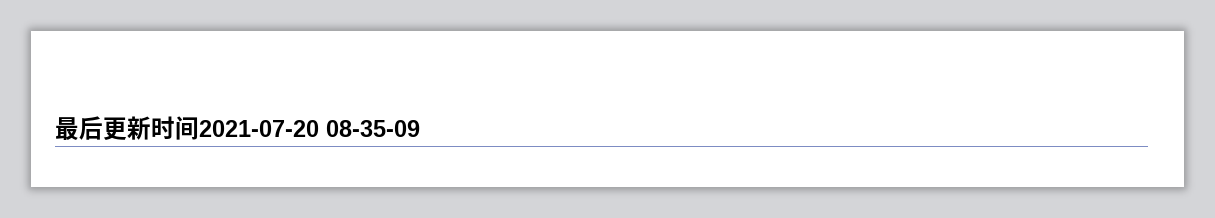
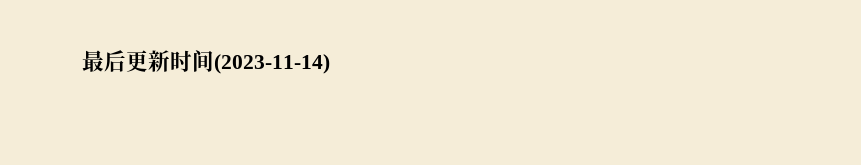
- 最后更新时间2021-07-20 08-35-09
+ 最后更新时间(2023-11-14)

